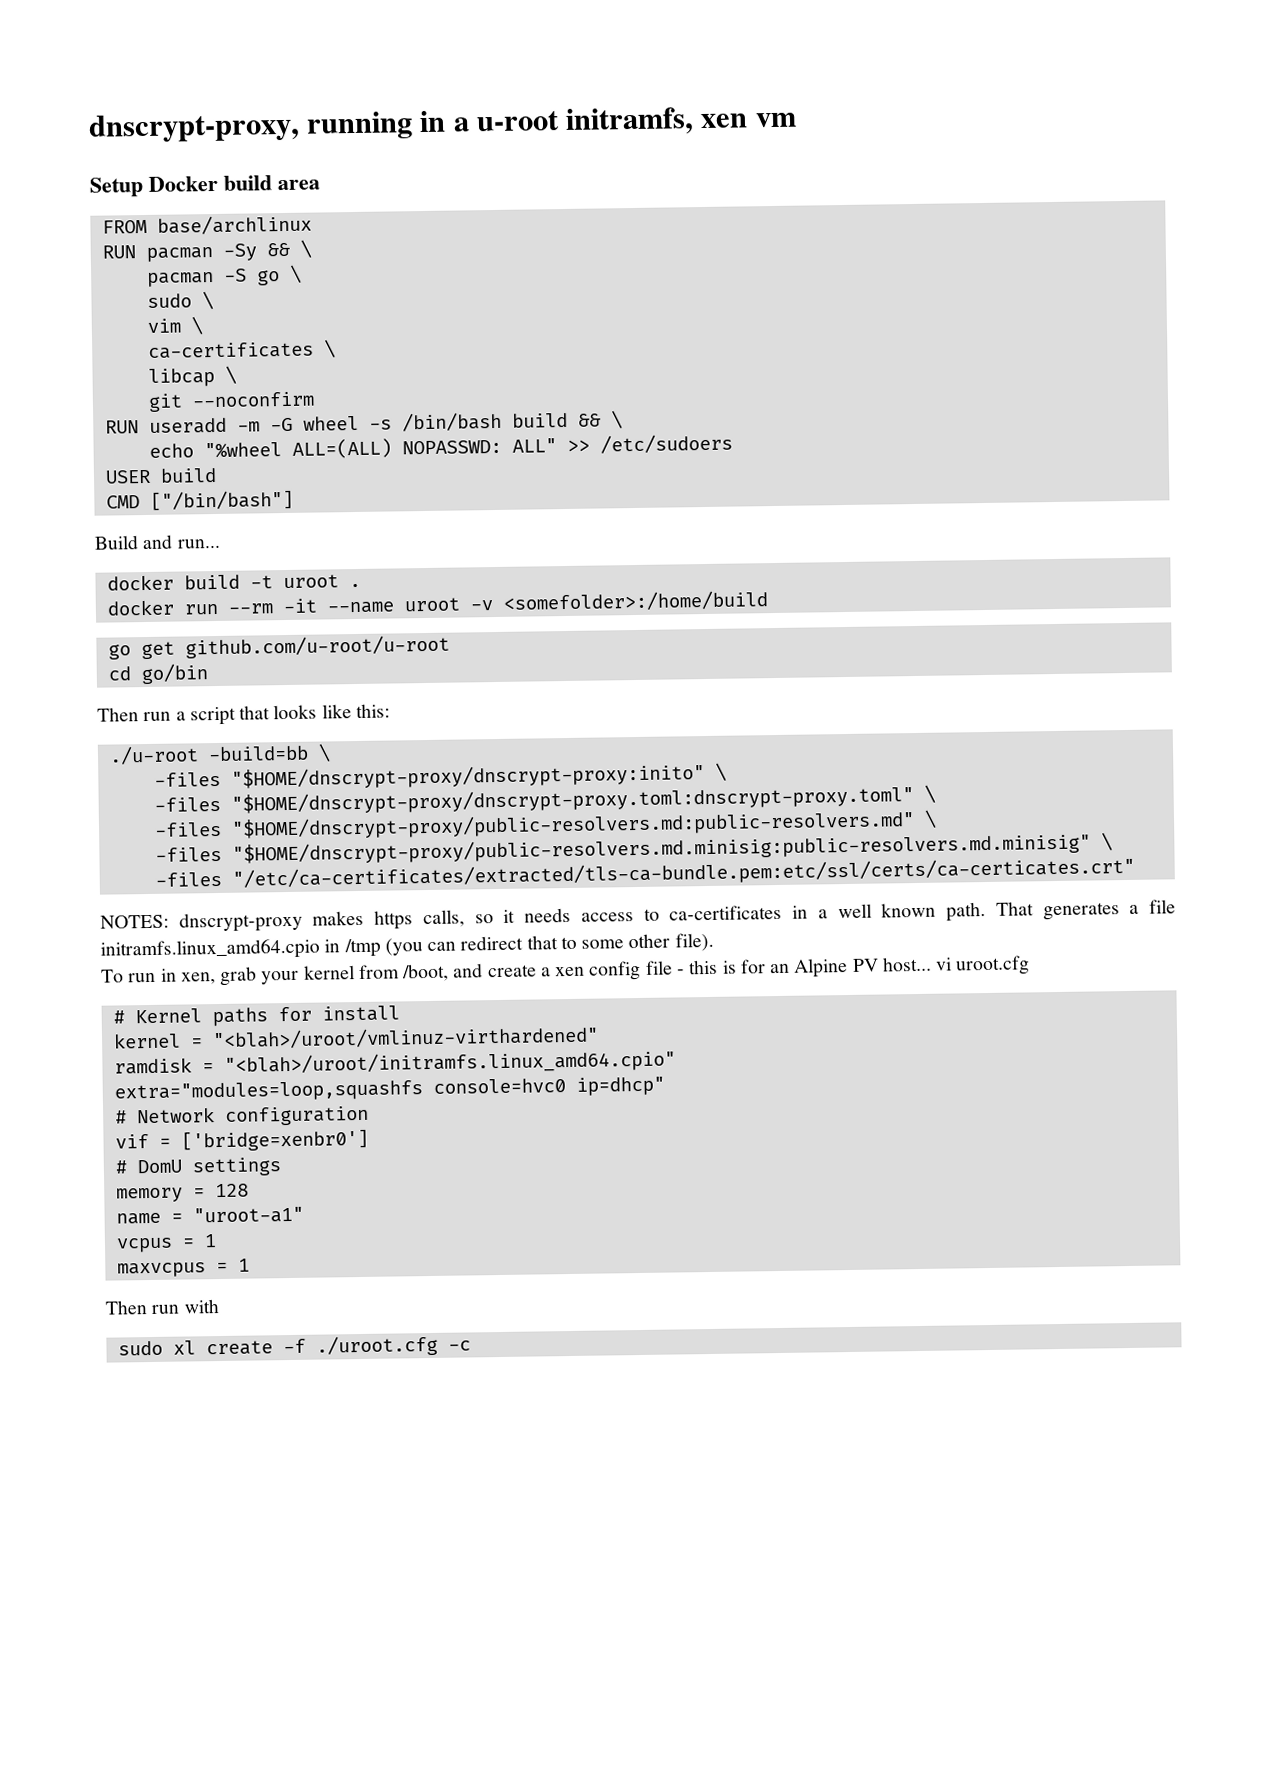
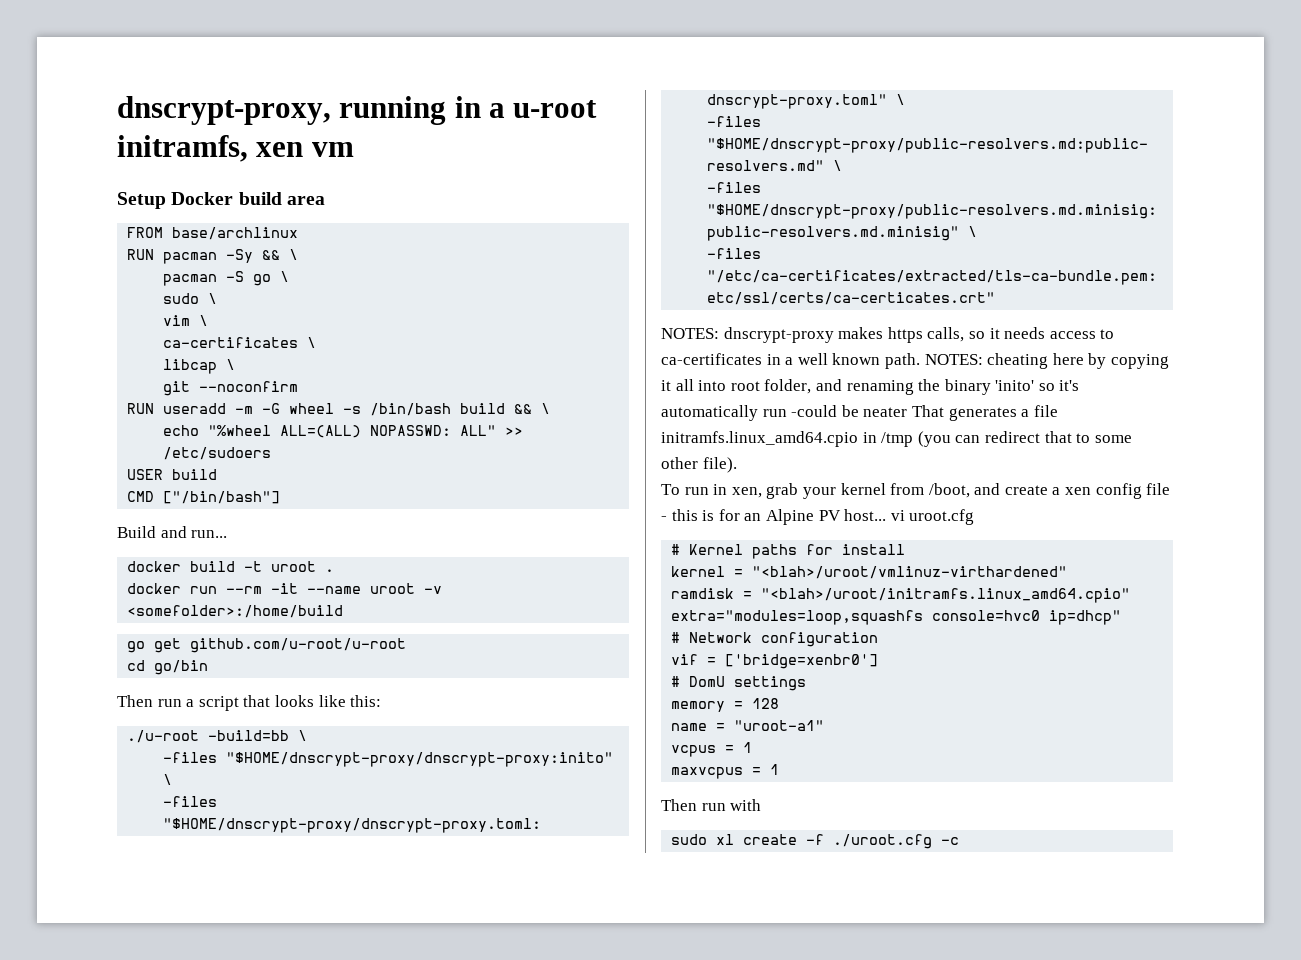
- That generates a file initramfs.linux_amd64.cpio in /tmp (you can redirect that to some other file).
+ NOTES: cheating here by copying it all into root folder, and renaming the binary 'inito' so it's automatically run -could be neater That generates a file initramfs.linux_amd64.cpio in /tmp (you can redirect that to some other file).

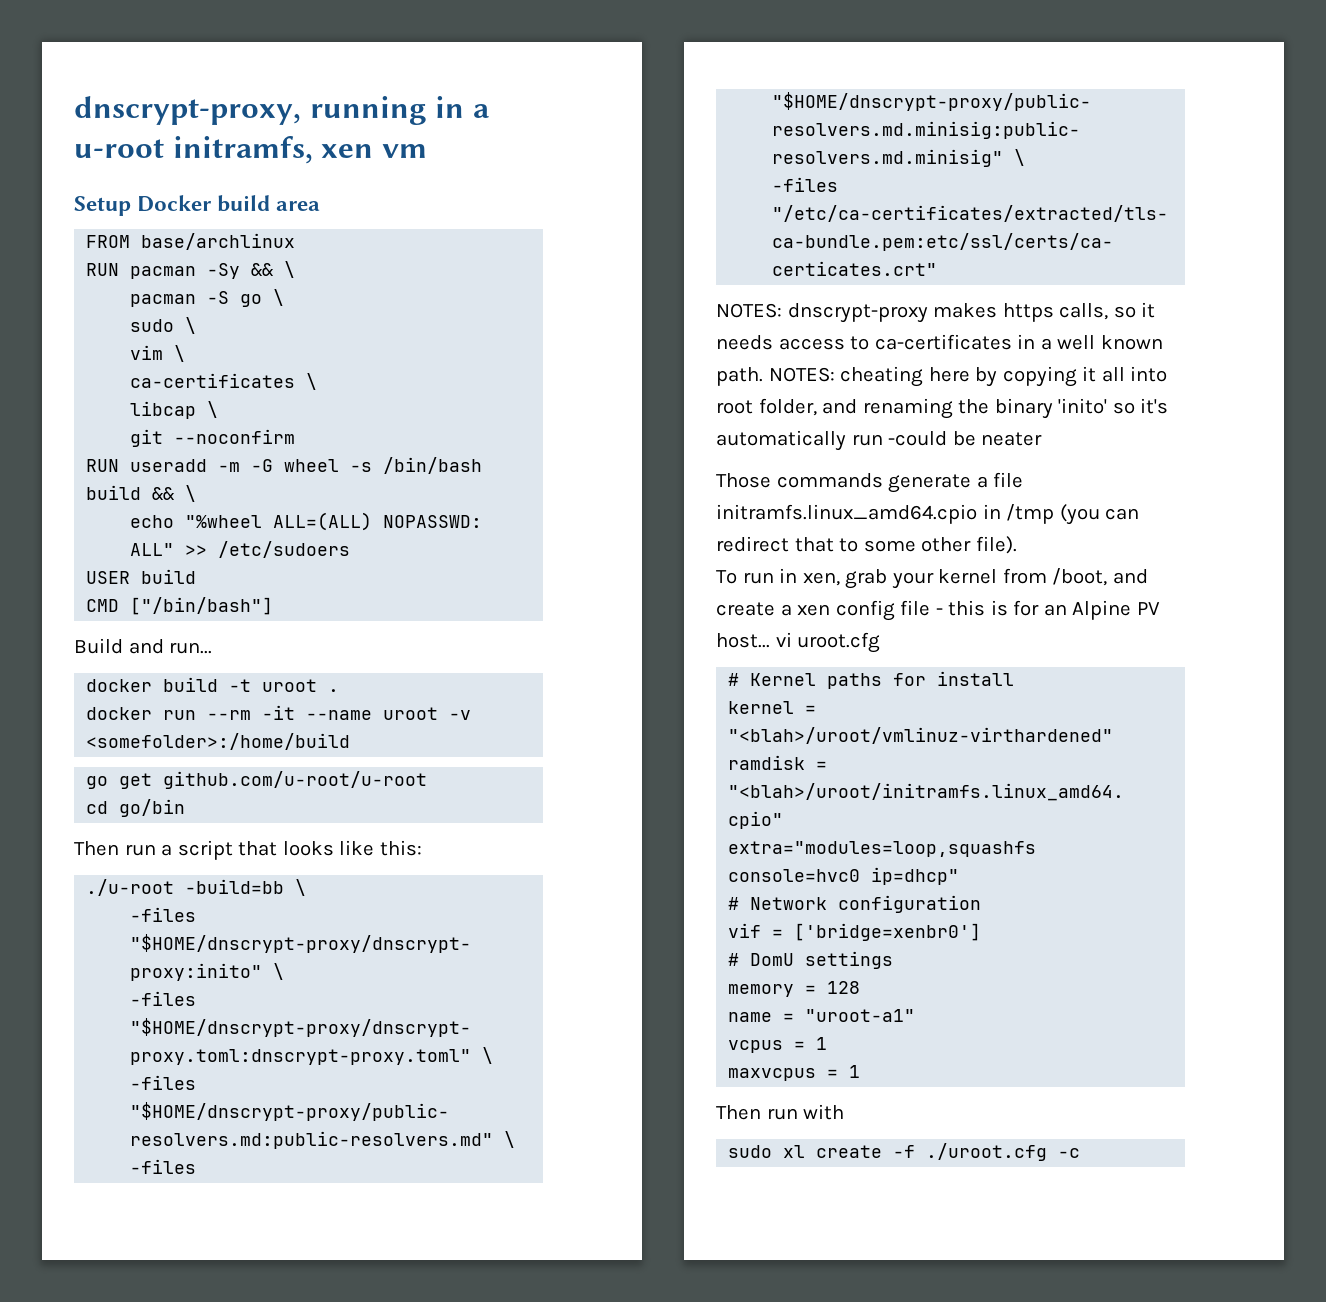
- NOTES: cheating here by copying it all into root folder, and renaming the binary 'inito' so it's automatically run -could be neater That generates a file initramfs.linux_amd64.cpio in /tmp (you can redirect that to some other file).
+ NOTES: cheating here by copying it all into root folder, and renaming the binary 'inito' so it's automatically run -could be neater
+ Those commands generate a file initramfs.linux_amd64.cpio in /tmp (you can redirect that to some other file).

